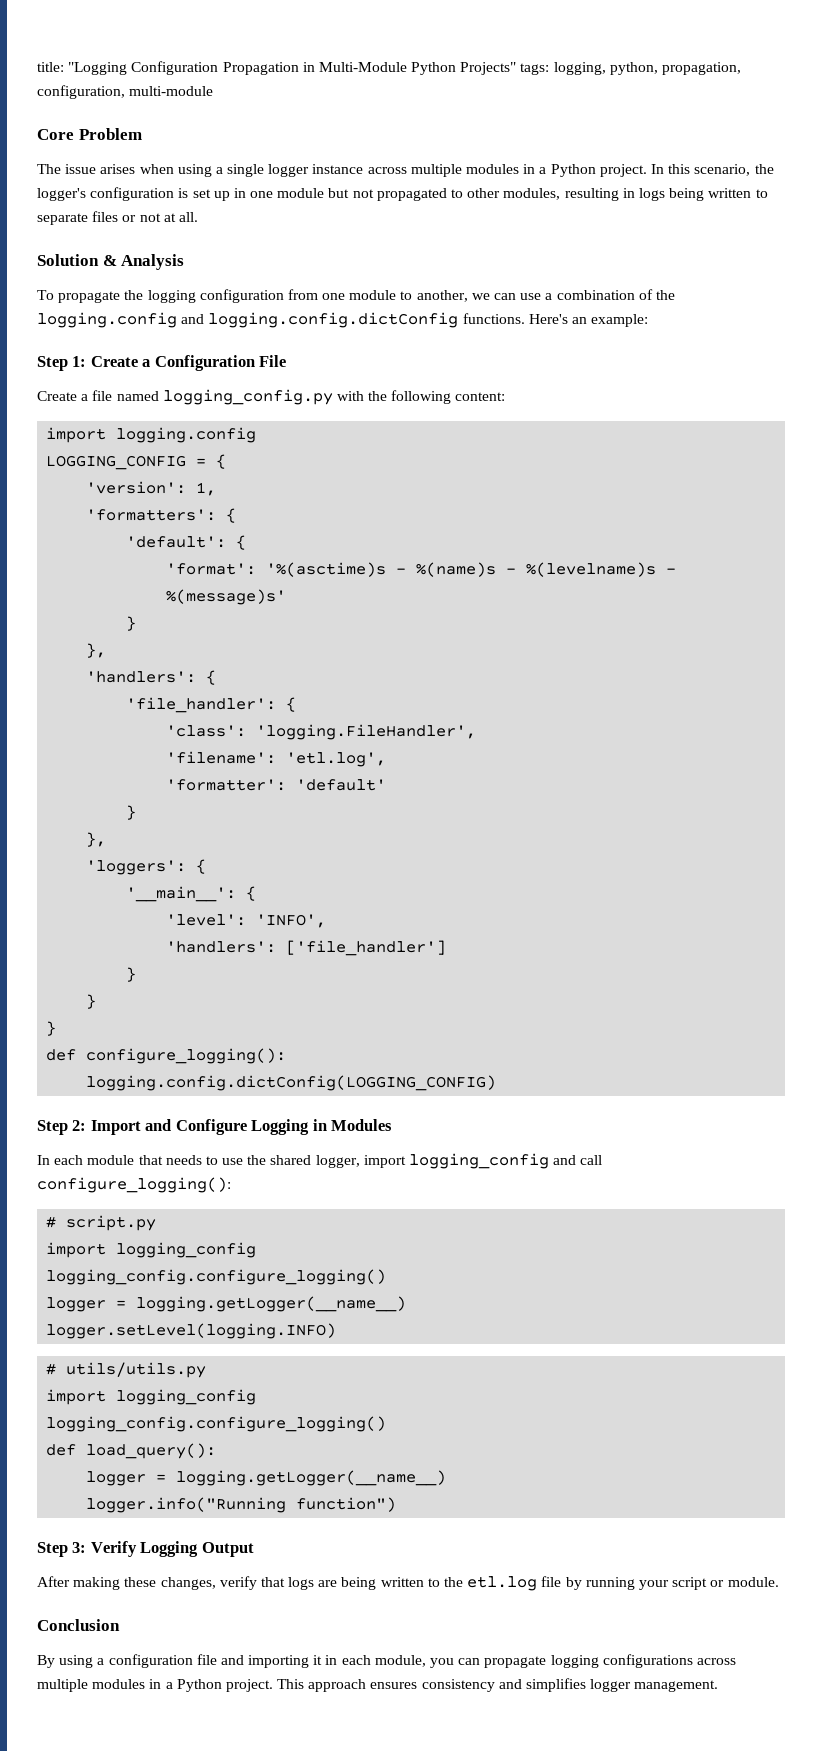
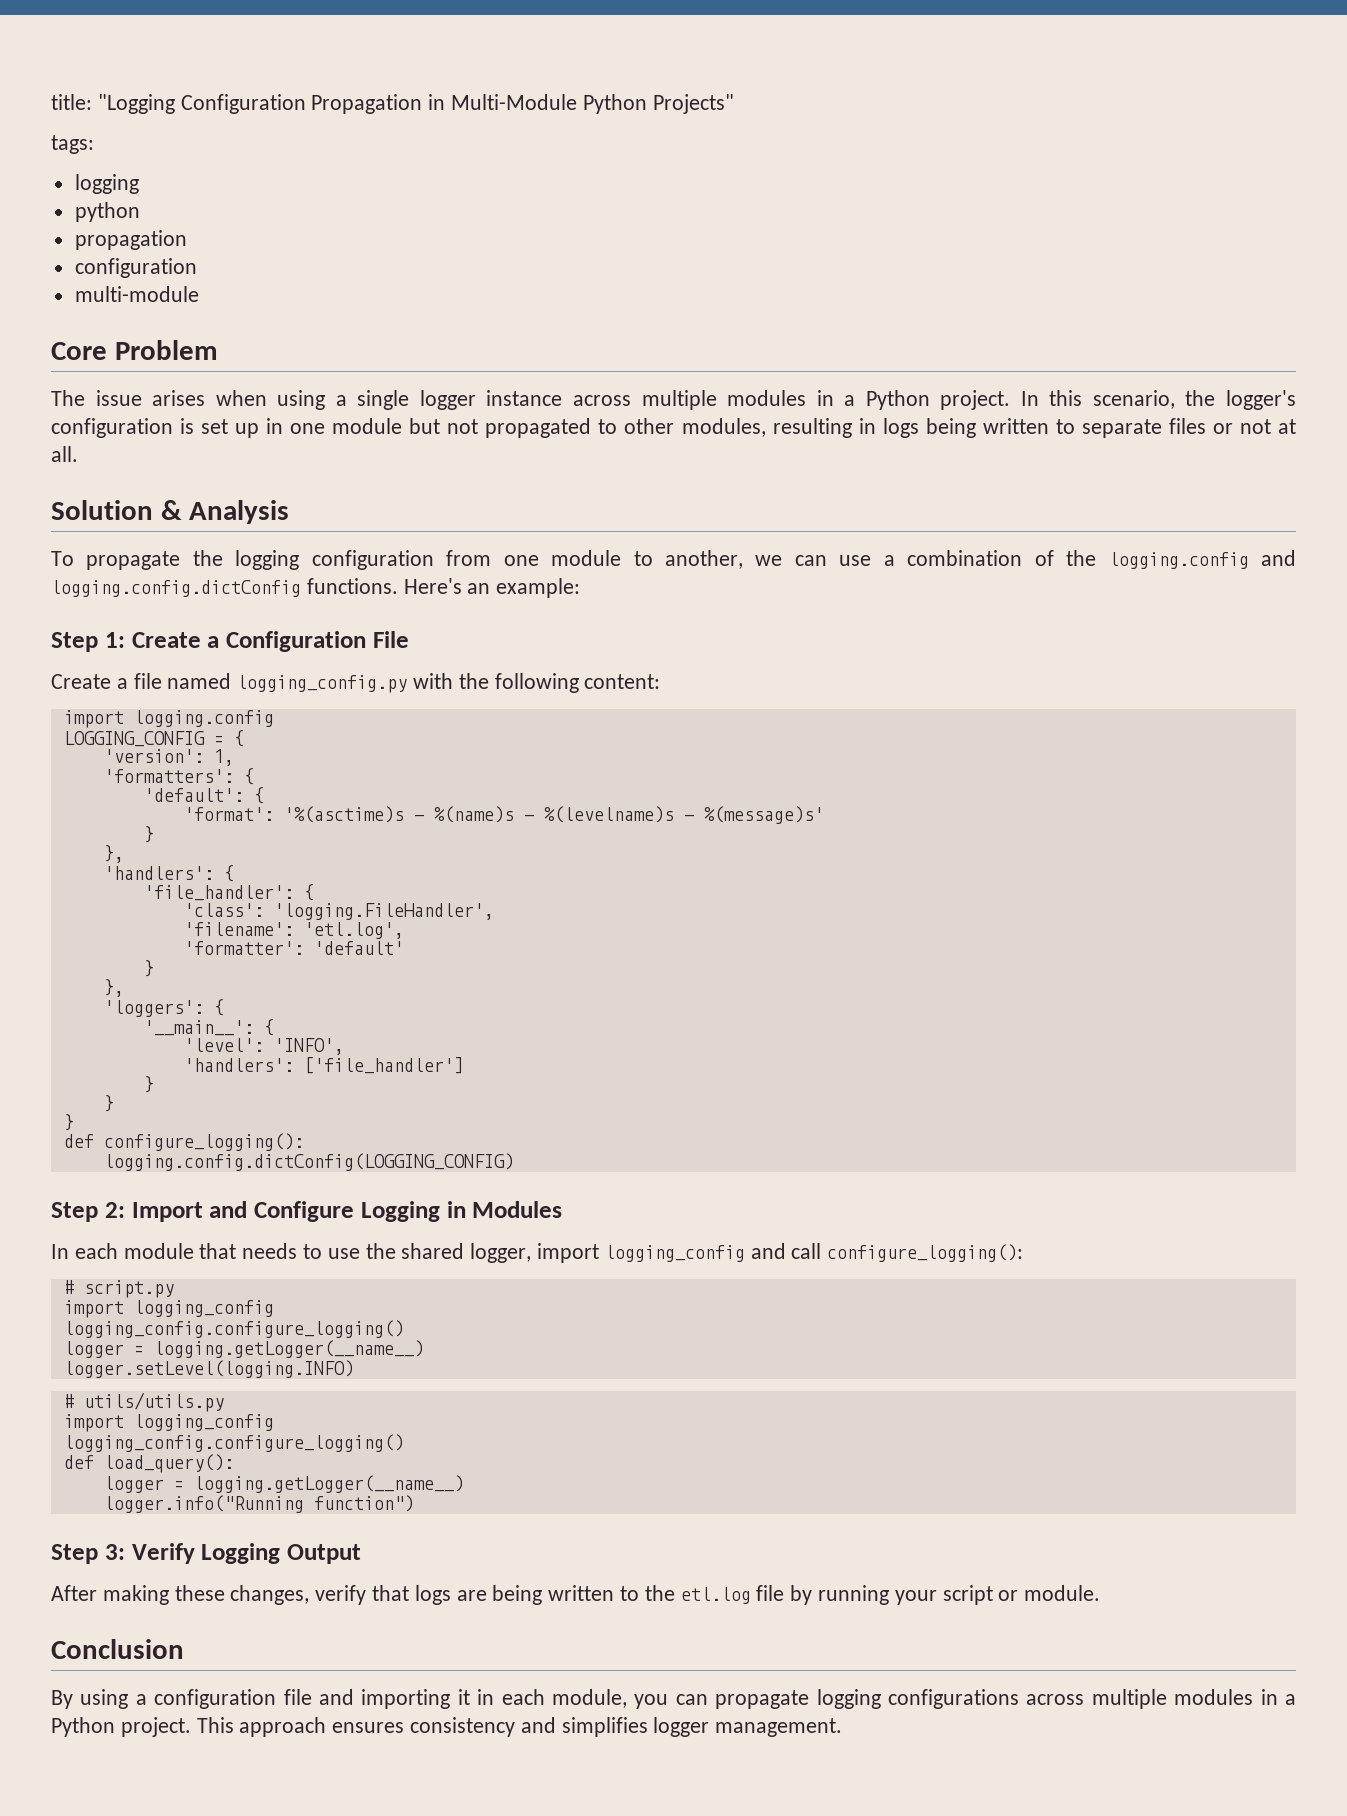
- title: "Logging Configuration Propagation in Multi-Module Python Projects" tags: logging, python, propagation, configuration, multi-module
+ title: "Logging Configuration Propagation in Multi-Module Python Projects"
+ tags:
+ logging
+ python
+ propagation
+ configuration
+ multi-module

